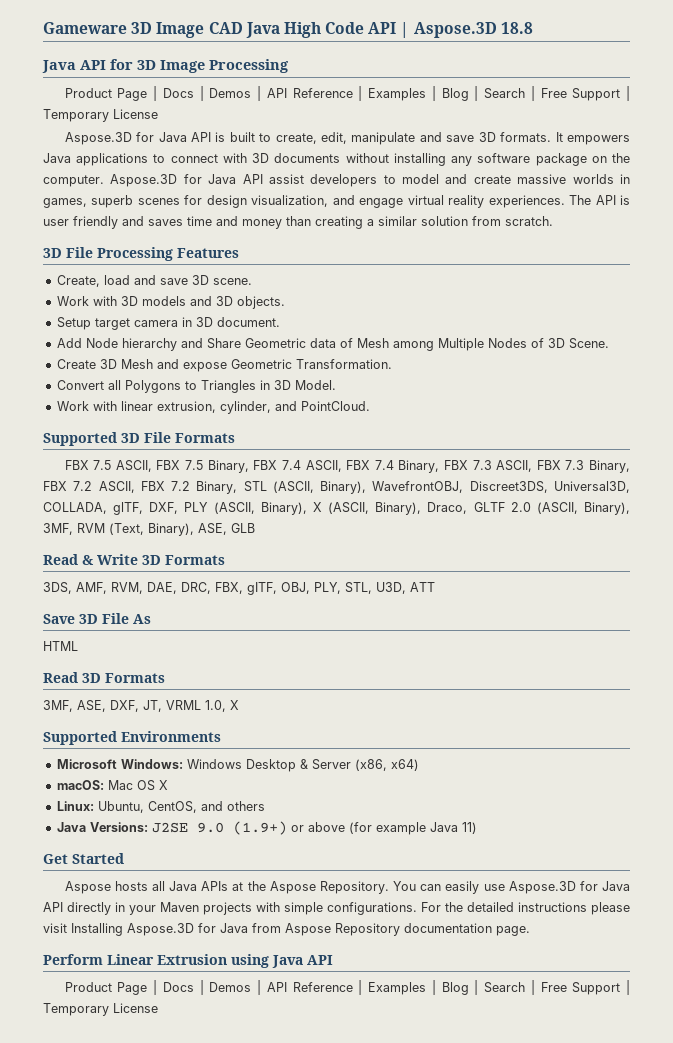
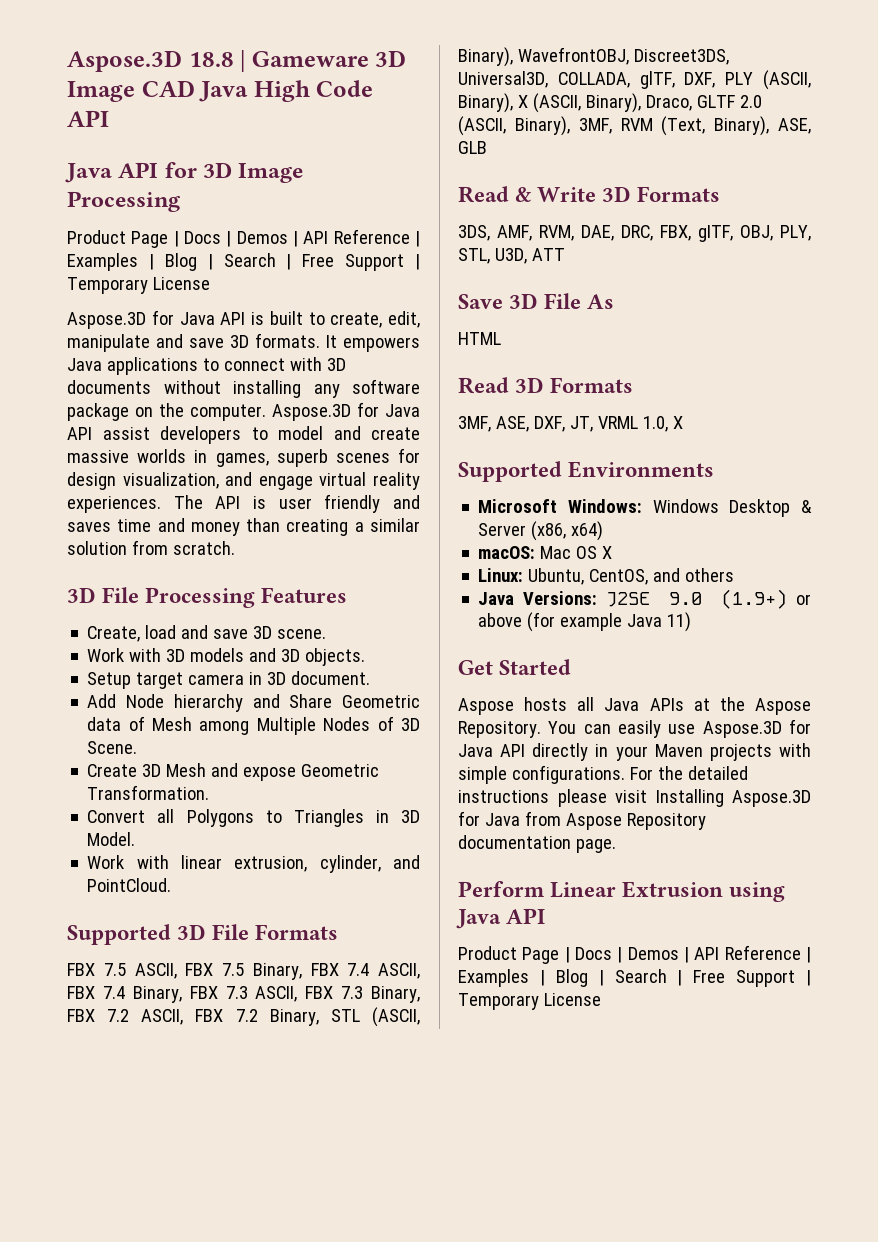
- Gameware 3D Image CAD Java High Code API | Aspose.3D 18.8
+ Aspose.3D 18.8 | Gameware 3D Image CAD Java High Code API

